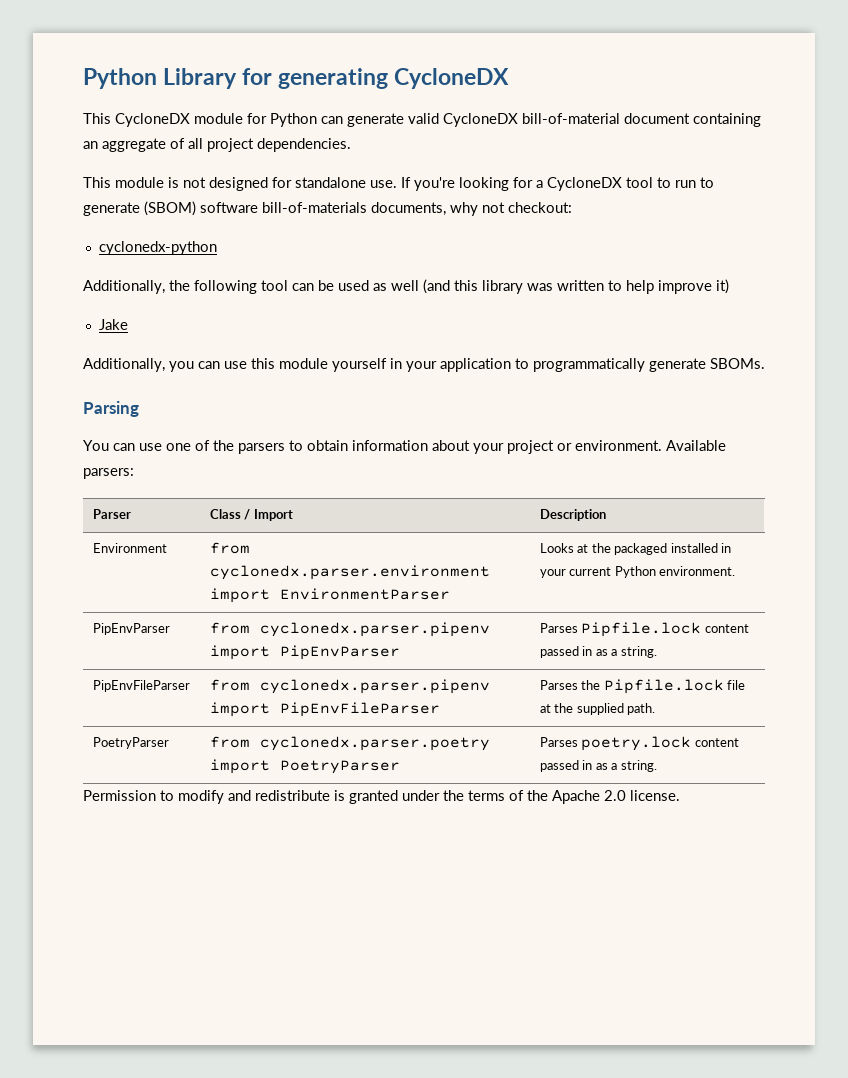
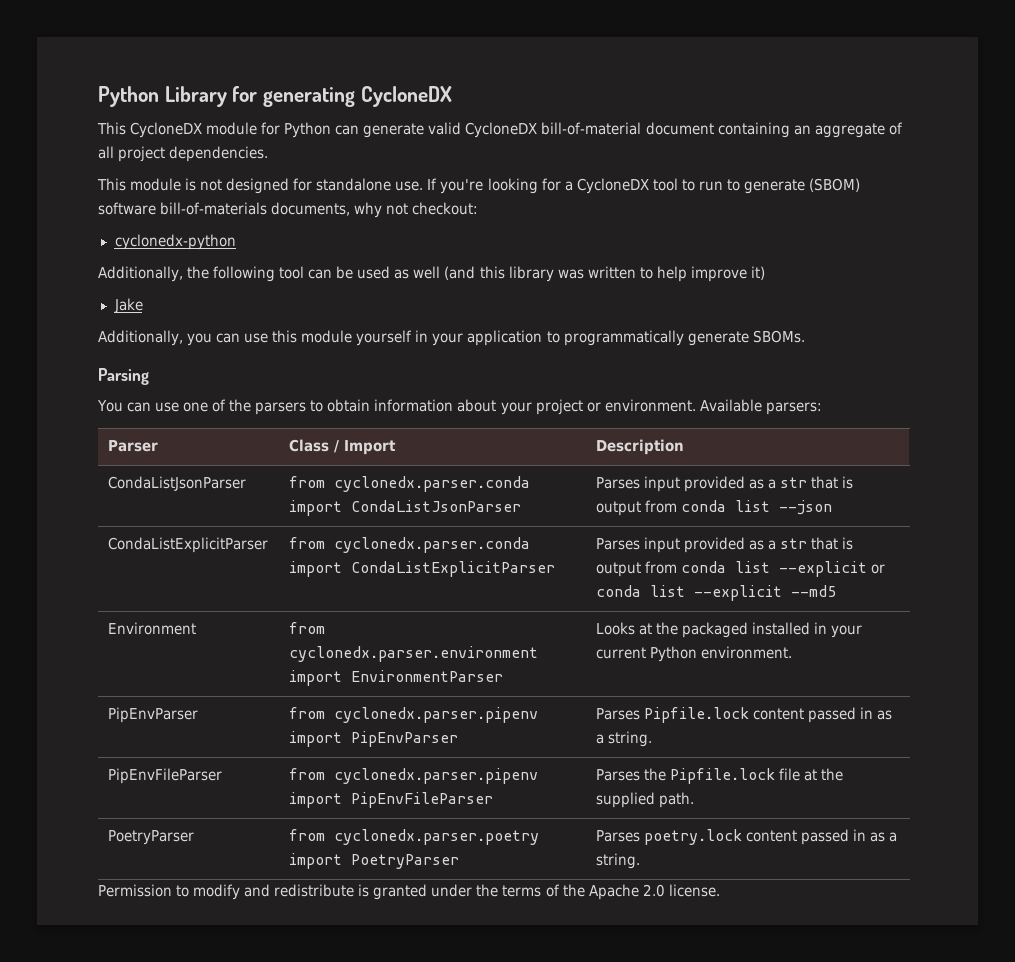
+ CondaListJsonParser | from cyclonedx.parser.conda import CondaListJsonParser | Parses input provided as a str that is output from conda list --json
+ CondaListExplicitParser | from cyclonedx.parser.conda import CondaListExplicitParser | Parses input provided as a str that is output from conda list --explicit or conda list --explicit --md5

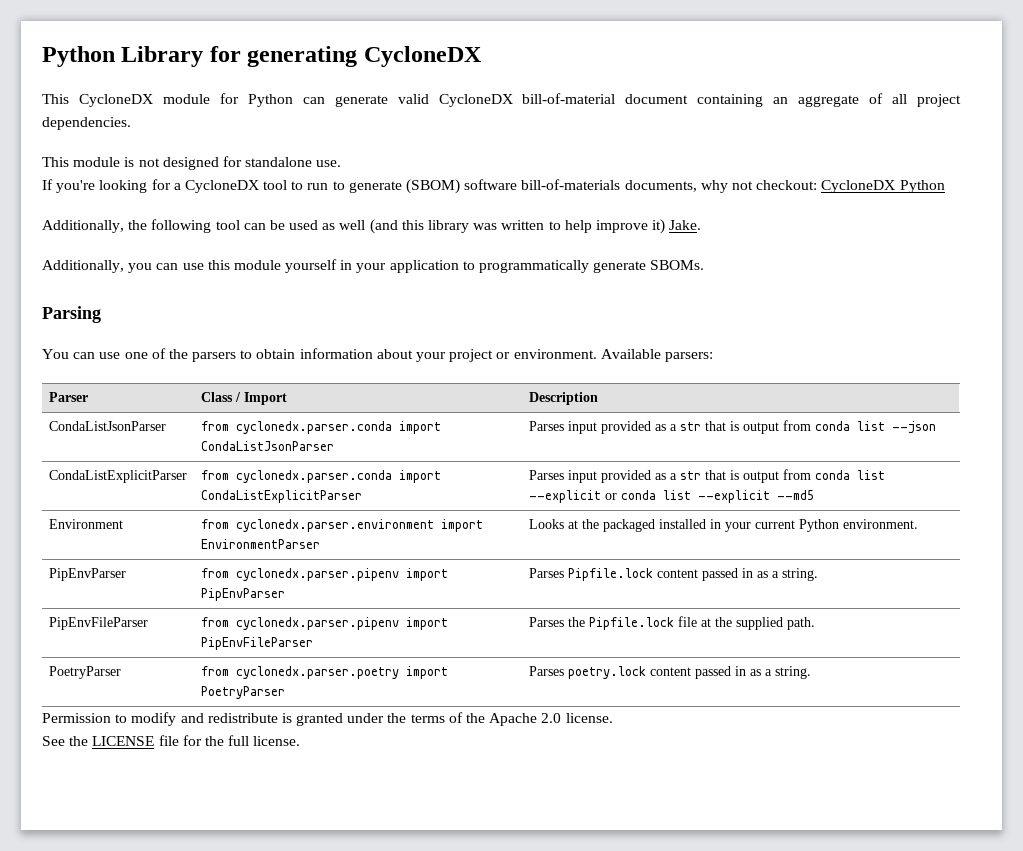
- This module is not designed for standalone use. If you're looking for a CycloneDX tool to run to generate (SBOM) software bill-of-materials documents, why not checkout:
- cyclonedx-python
+ This module is not designed for standalone use.
+ If you're looking for a CycloneDX tool to run to generate (SBOM) software bill-of-materials documents, why not checkout: CycloneDX Python
- Additionally, the following tool can be used as well (and this library was written to help improve it)
- Jake
+ Additionally, the following tool can be used as well (and this library was written to help improve it) Jake.
+ See the LICENSE file for the full license.

